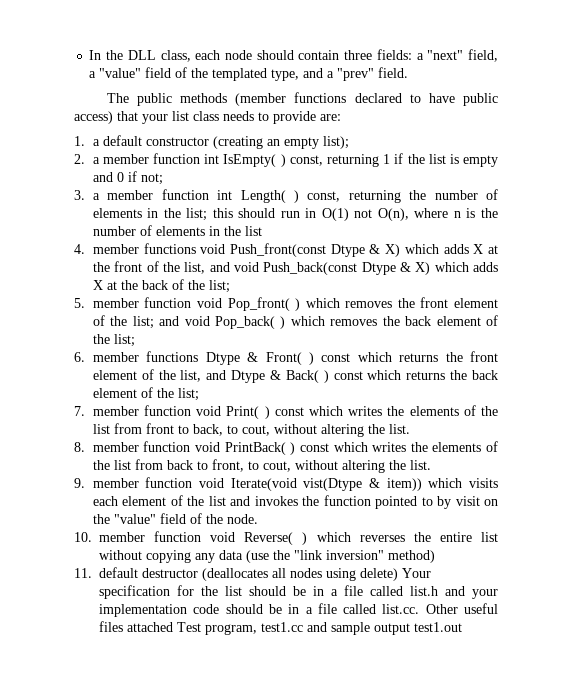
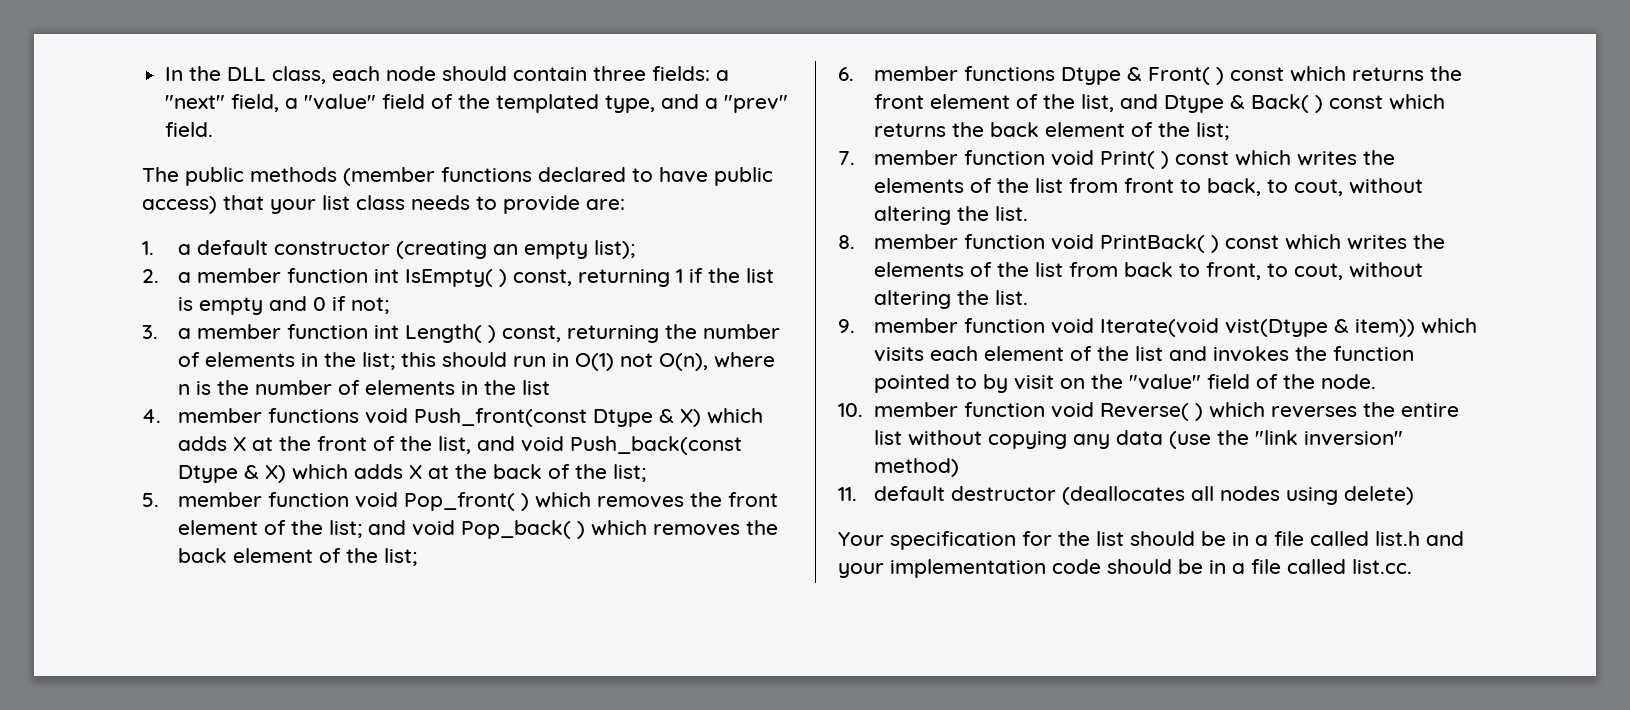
- 11. default destructor (deallocates all nodes using delete) Your specification for the list should be in a file called list.h and your implementation code should be in a file called list.cc. Other useful files attached Test program, test1.cc and sample output test1.out
+ 11. default destructor (deallocates all nodes using delete)
+ Your specification for the list should be in a file called list.h and your implementation code should be in a file called list.cc.

